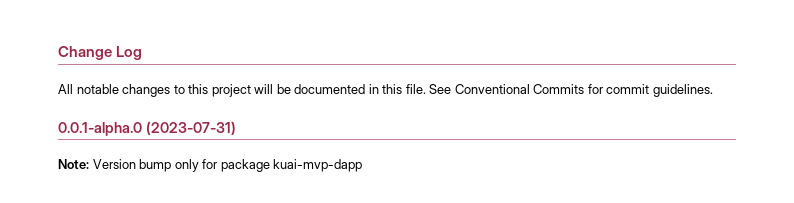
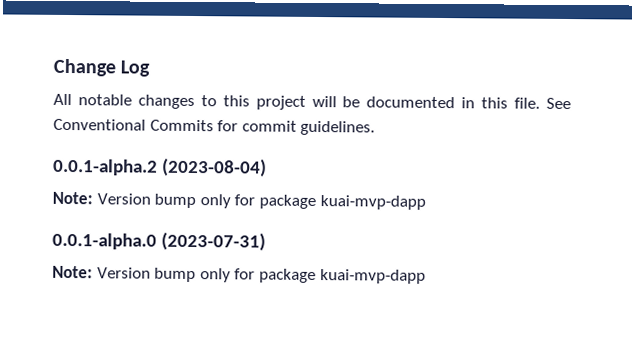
+ 0.0.1-alpha.2 (2023-08-04)
+ Note: Version bump only for package kuai-mvp-dapp

